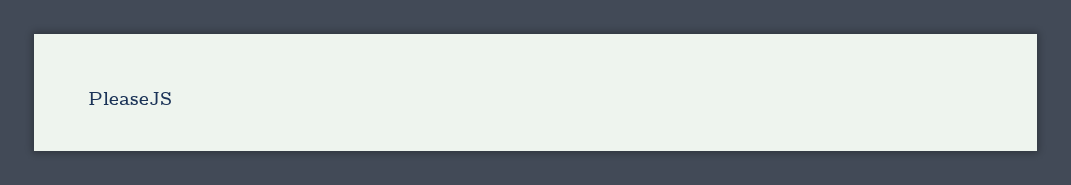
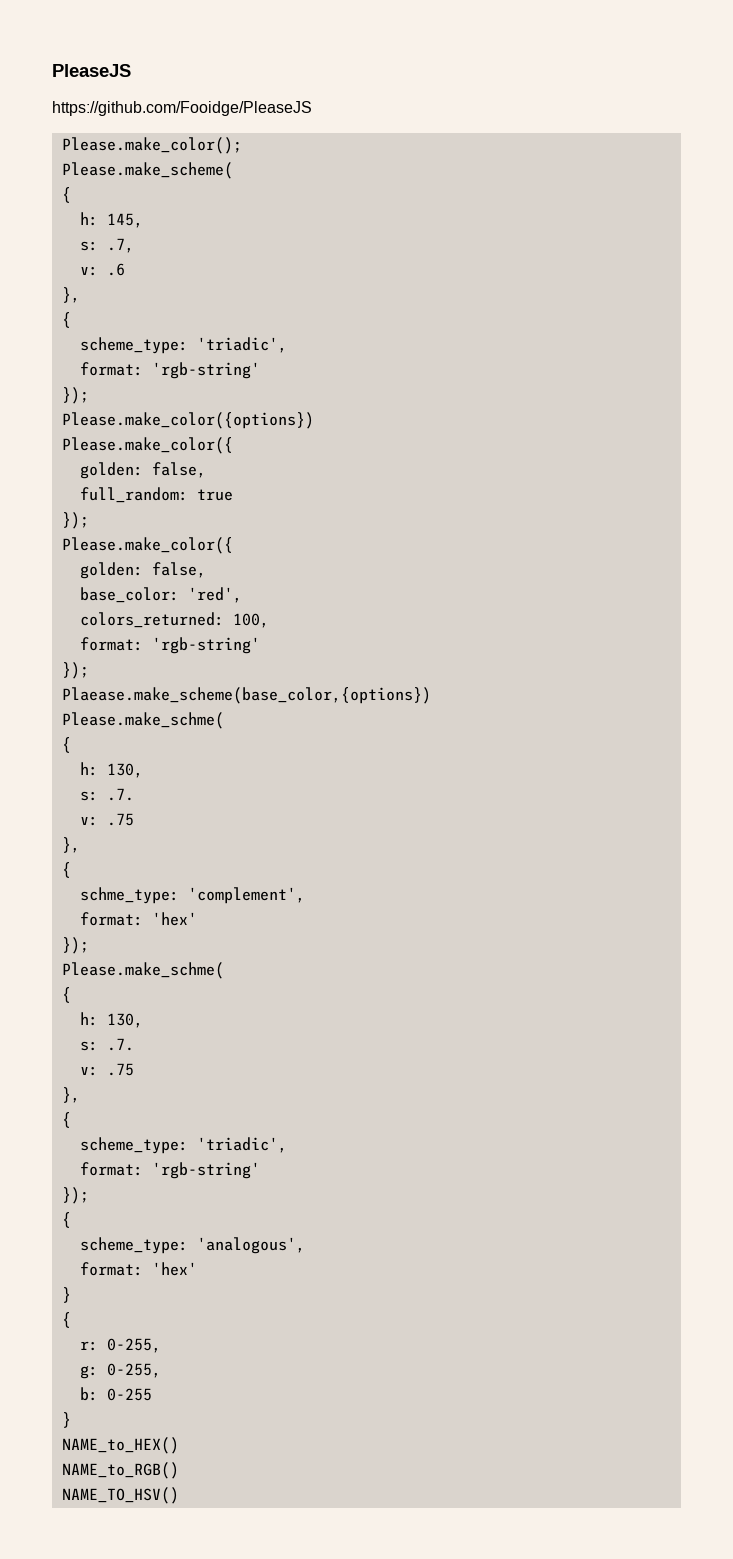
+ https://github.com/Fooidge/PleaseJS
+ Please.make_color();
+ Please.make_scheme(
+ {
+ h: 145,
+ s: .7,
+ v: .6
+ },
+ {
+ scheme_type: 'triadic',
+ format: 'rgb-string'
+ });
+ Please.make_color({options})
+ Please.make_color({
+ golden: false,
+ full_random: true
+ });
+ Please.make_color({
+ golden: false,
+ base_color: 'red',
+ colors_returned: 100,
+ format: 'rgb-string'
+ });
+ Plaease.make_scheme(base_color,{options})
+ Please.make_schme(
+ {
+ h: 130,
+ s: .7.
+ v: .75
+ },
+ {
+ schme_type: 'complement',
+ format: 'hex'
+ });
+ Please.make_schme(
+ {
+ h: 130,
+ s: .7.
+ v: .75
+ },
+ {
+ scheme_type: 'triadic',
+ format: 'rgb-string'
+ });
+ {
+ scheme_type: 'analogous',
+ format: 'hex'
+ }
+ {
+ r: 0-255,
+ g: 0-255,
+ b: 0-255
+ }
+ NAME_to_HEX()
+ NAME_to_RGB()
+ NAME_TO_HSV()

